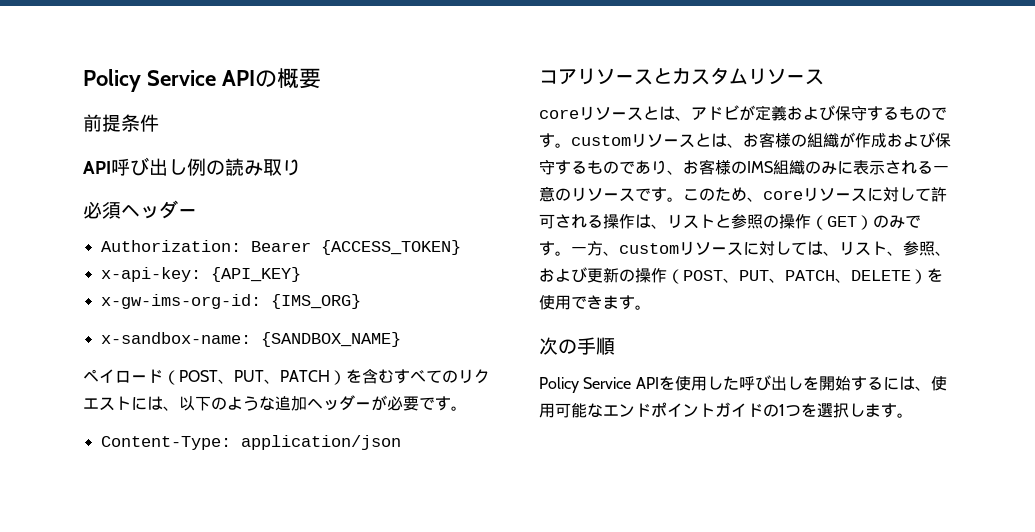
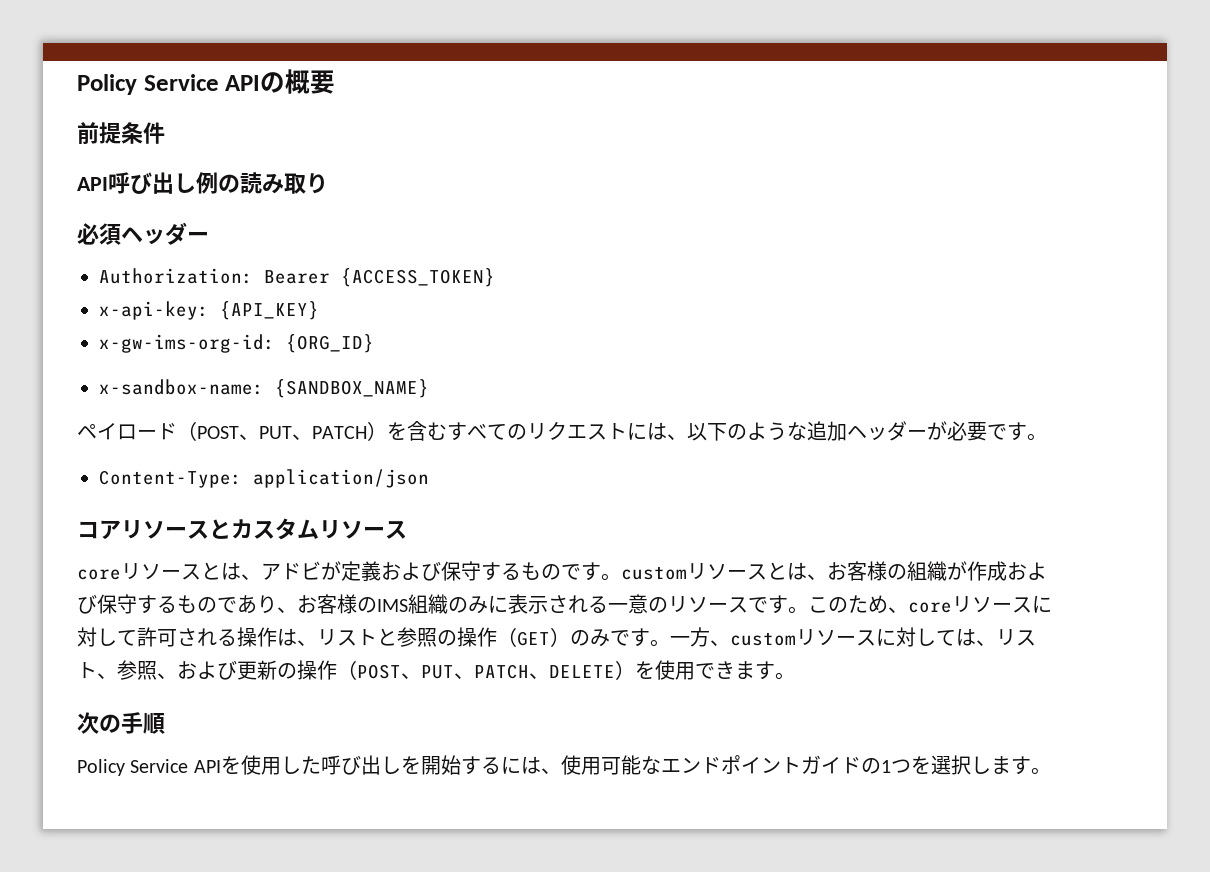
- x-gw-ims-org-id: {IMS_ORG}
+ x-gw-ims-org-id: {ORG_ID}

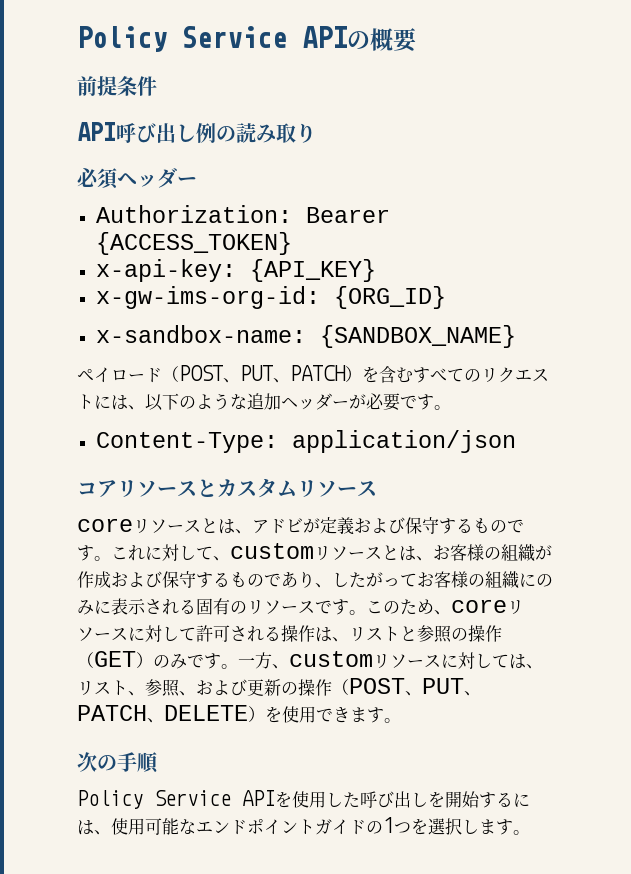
- coreリソースとは、アドビが定義および保守するものです。customリソースとは、お客様の組織が作成および保守するものであり、お客様のIMS組織のみに表示される一意のリソースです。
+ coreリソースとは、アドビが定義および保守するものです。これに対して、customリソースとは、お客様の組織が作成および保守するものであり、したがってお客様の組織にのみに表示される固有のリソースです。

